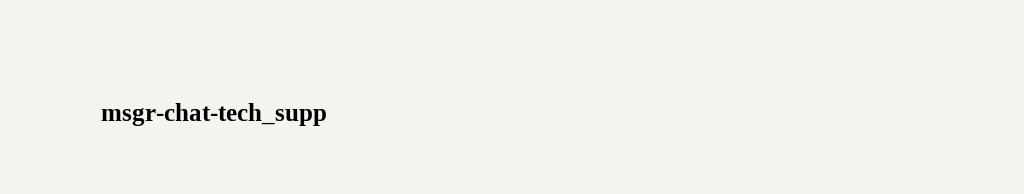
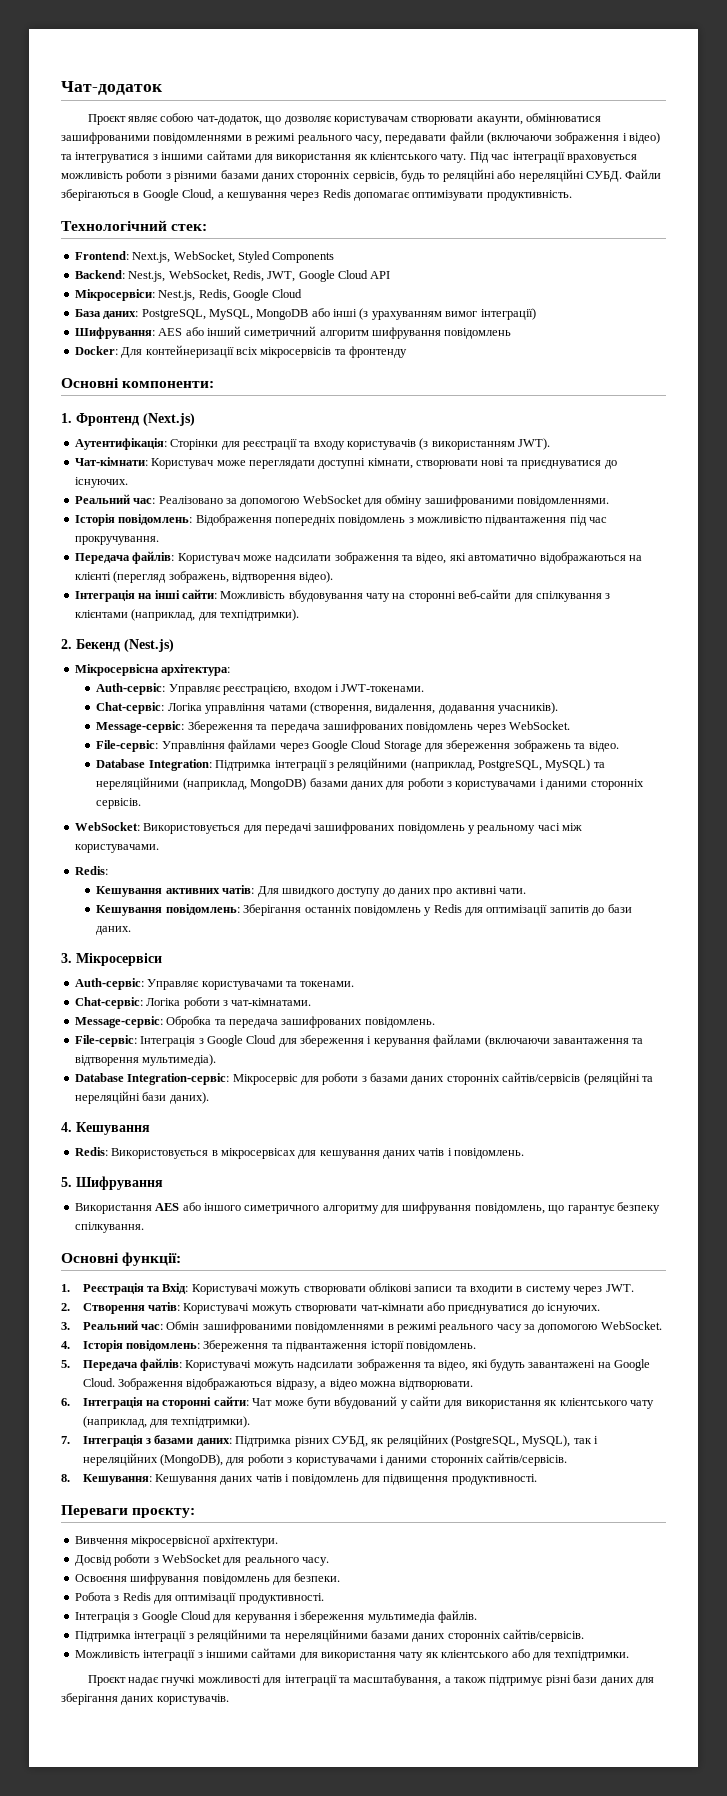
- msgr-chat-tech_supp
+ Чат-додаток
+ Проєкт являє собою чат-додаток, що дозволяє користувачам створювати акаунти, обмінюватися зашифрованими повідомленнями в режимі реального часу, передавати файли (включаючи зображення і відео) та інтегруватися з іншими сайтами для використання як клієнтського чату. Під час інтеграції враховується можливість роботи з різними базами даних сторонніх сервісів, будь то реляційні або нереляційні СУБД. Файли зберігаються в Google Cloud, а кешування через Redis допомагає оптимізувати продуктивність.
+ Технологічний стек:
+ Frontend: Next.js, WebSocket, Styled Components
+ Backend: Nest.js, WebSocket, Redis, JWT, Google Cloud API
+ Мікросервіси: Nest.js, Redis, Google Cloud
+ База даних: PostgreSQL, MySQL, MongoDB або інші (з урахуванням вимог інтеграції)
+ Шифрування: AES або інший симетричний алгоритм шифрування повідомлень
+ Docker: Для контейнеризації всіх мікросервісів та фронтенду
+ Основні компоненти:
+ 1. Фронтенд (Next.js)
+ Аутентифікація: Сторінки для реєстрації та входу користувачів (з використанням JWT).
+ Чат-кімнати: Користувач може переглядати доступні кімнати, створювати нові та приєднуватися до існуючих.
+ Реальний час: Реалізовано за допомогою WebSocket для обміну зашифрованими повідомленнями.
+ Історія повідомлень: Відображення попередніх повідомлень з можливістю підвантаження під час прокручування.
+ Передача файлів: Користувач може надсилати зображення та відео, які автоматично відображаються на клієнті (перегляд зображень, відтворення відео).
+ Інтеграція на інші сайти: Можливість вбудовування чату на сторонні веб-сайти для спілкування з клієнтами (наприклад, для техпідтримки).
+ 2. Бекенд (Nest.js)
+ Мікросервісна архітектура:
+ Auth-сервіс: Управляє реєстрацією, входом і JWT-токенами.
+ Chat-сервіс: Логіка управління чатами (створення, видалення, додавання учасників).
+ Message-сервіс: Збереження та передача зашифрованих повідомлень через WebSocket.
+ File-сервіс: Управління файлами через Google Cloud Storage для збереження зображень та відео.
+ Database Integration: Підтримка інтеграції з реляційними (наприклад, PostgreSQL, MySQL) та нереляційними (наприклад, MongoDB) базами даних для роботи з користувачами і даними сторонніх сервісів.
+ WebSocket: Використовується для передачі зашифрованих повідомлень у реальному часі між користувачами.
+ Redis:
+ Кешування активних чатів: Для швидкого доступу до даних про активні чати.
+ Кешування повідомлень: Зберігання останніх повідомлень у Redis для оптимізації запитів до бази даних.
+ 3. Мікросервіси
+ Auth-сервіс: Управляє користувачами та токенами.
+ Chat-сервіс: Логіка роботи з чат-кімнатами.
+ Message-сервіс: Обробка та передача зашифрованих повідомлень.
+ File-сервіс: Інтеграція з Google Cloud для збереження і керування файлами (включаючи завантаження та відтворення мультимедіа).
+ Database Integration-сервіс: Мікросервіс для роботи з базами даних сторонніх сайтів/сервісів (реляційні та нереляційні бази даних).
+ 4. Кешування
+ Redis: Використовується в мікросервісах для кешування даних чатів і повідомлень.
+ 5. Шифрування
+ Використання AES або іншого симетричного алгоритму для шифрування повідомлень, що гарантує безпеку спілкування.
+ Основні функції:
+ 1. Реєстрація та Вхід: Користувачі можуть створювати облікові записи та входити в систему через JWT.
+ 2. Створення чатів: Користувачі можуть створювати чат-кімнати або приєднуватися до існуючих.
+ 3. Реальний час: Обмін зашифрованими повідомленнями в режимі реального часу за допомогою WebSocket.
+ 4. Історія повідомлень: Збереження та підвантаження історії повідомлень.
+ 5. Передача файлів: Користувачі можуть надсилати зображення та відео, які будуть завантажені на Google Cloud. Зображення відображаються відразу, а відео можна відтворювати.
+ 6. Інтеграція на сторонні сайти: Чат може бути вбудований у сайти для використання як клієнтського чату (наприклад, для техпідтримки).
+ 7. Інтеграція з базами даних: Підтримка різних СУБД, як реляційних (PostgreSQL, MySQL), так і нереляційних (MongoDB), для роботи з користувачами і даними сторонніх сайтів/сервісів.
+ 8. Кешування: Кешування даних чатів і повідомлень для підвищення продуктивності.
+ Переваги проєкту:
+ Вивчення мікросервісної архітектури.
+ Досвід роботи з WebSocket для реального часу.
+ Освоєння шифрування повідомлень для безпеки.
+ Робота з Redis для оптимізації продуктивності.
+ Інтеграція з Google Cloud для керування і збереження мультимедіа файлів.
+ Підтримка інтеграції з реляційними та нереляційними базами даних сторонніх сайтів/сервісів.
+ Можливість інтеграції з іншими сайтами для використання чату як клієнтського або для техпідтримки.
+ Проєкт надає гнучкі можливості для інтеграції та масштабування, а також підтримує різні бази даних для зберігання даних користувачів.

